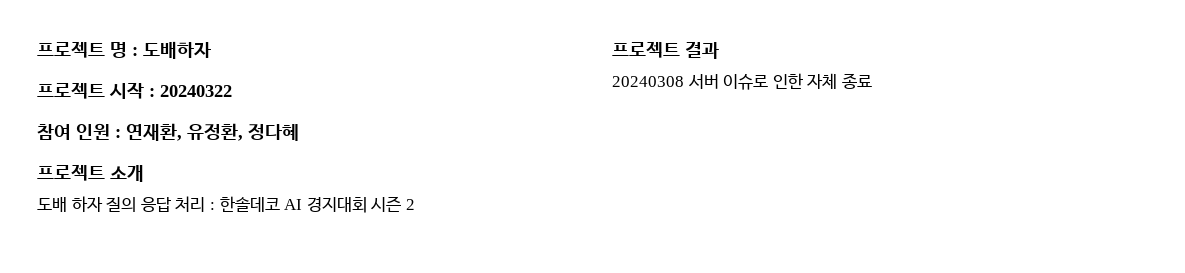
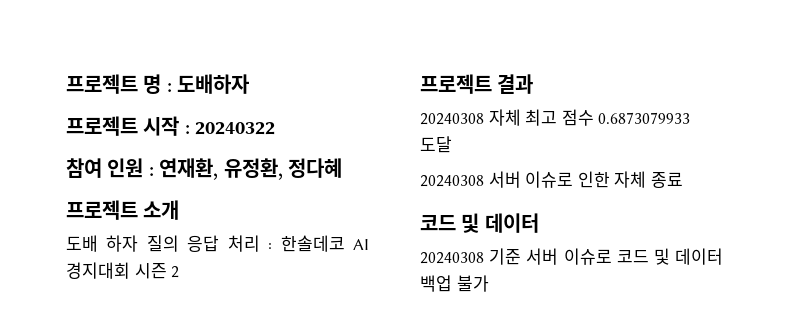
+ 20240308 자체 최고 점수 0.6873079933 도달
  20240308 서버 이슈로 인한 자체 종료
+ 코드 및 데이터
+ 20240308 기준 서버 이슈로 코드 및 데이터 백업 불가

